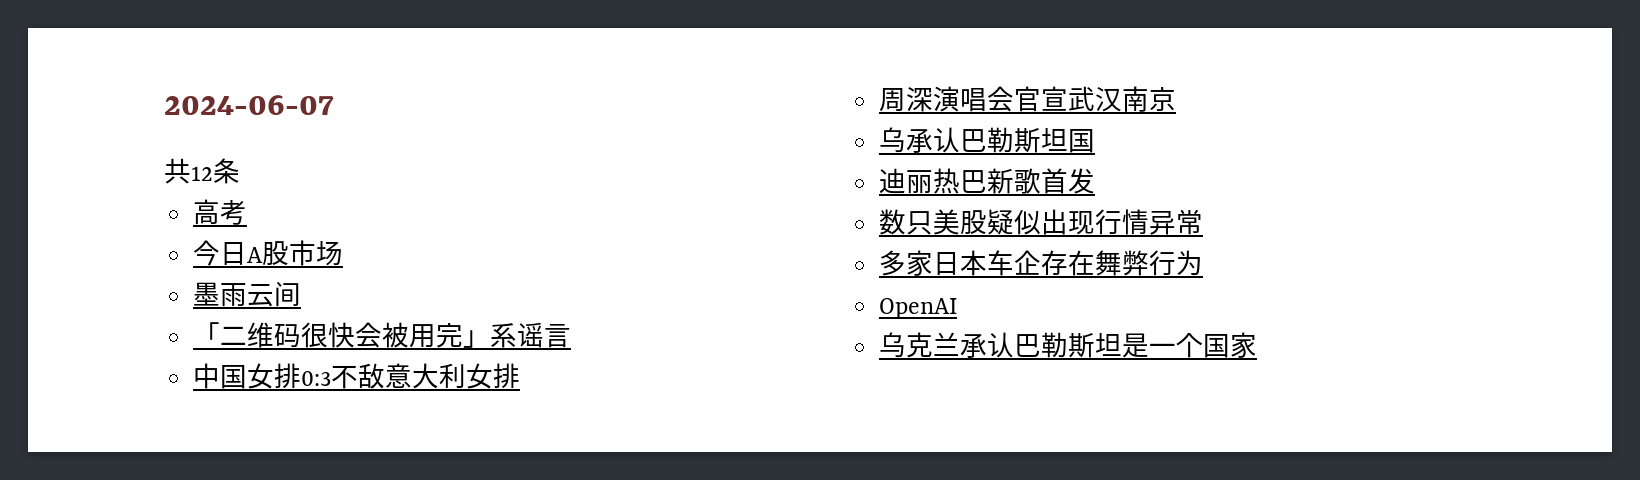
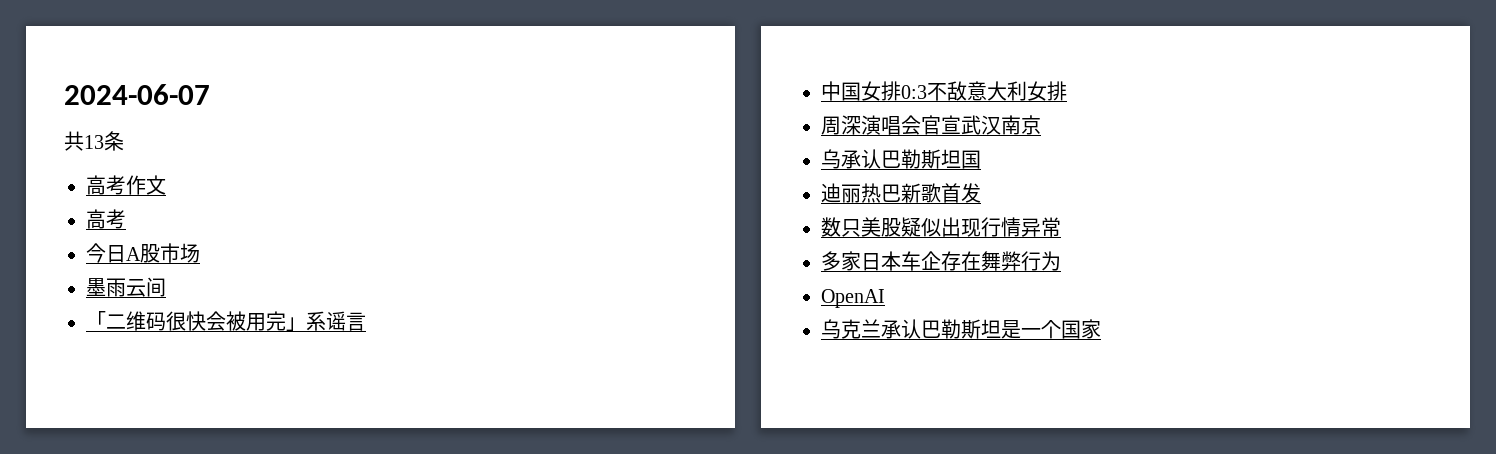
- 共12条
+ 共13条
+ 高考作文

